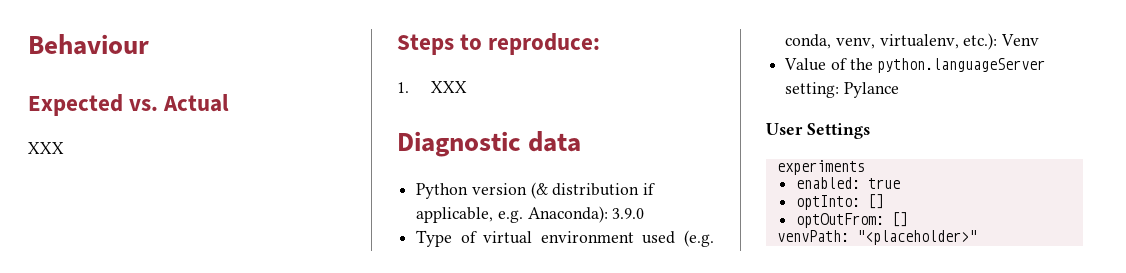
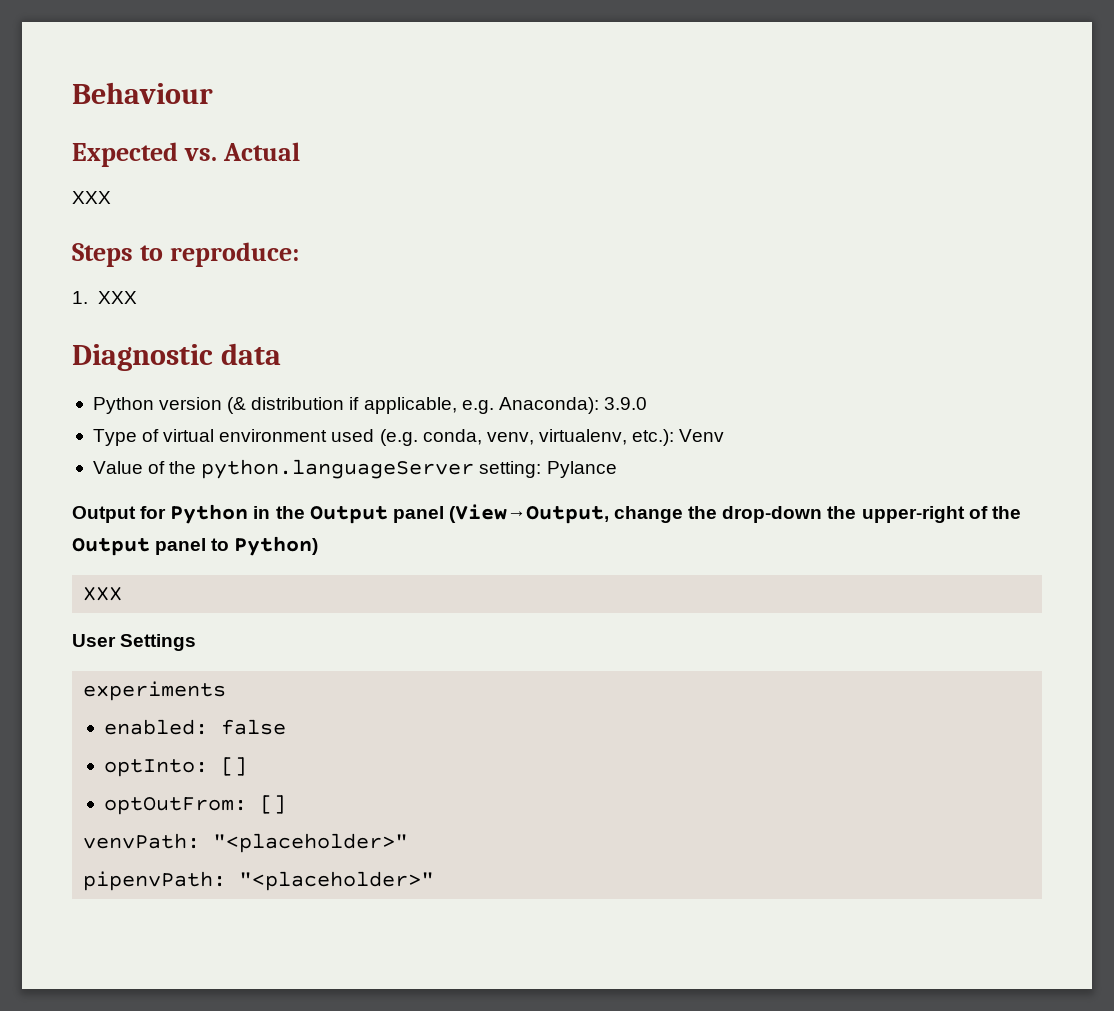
+ Output for Python in the Output panel (View→Output, change the drop-down the upper-right of the Output panel to Python)
+ XXX
- enabled: true
+ enabled: false
+ pipenvPath: "<placeholder>"

